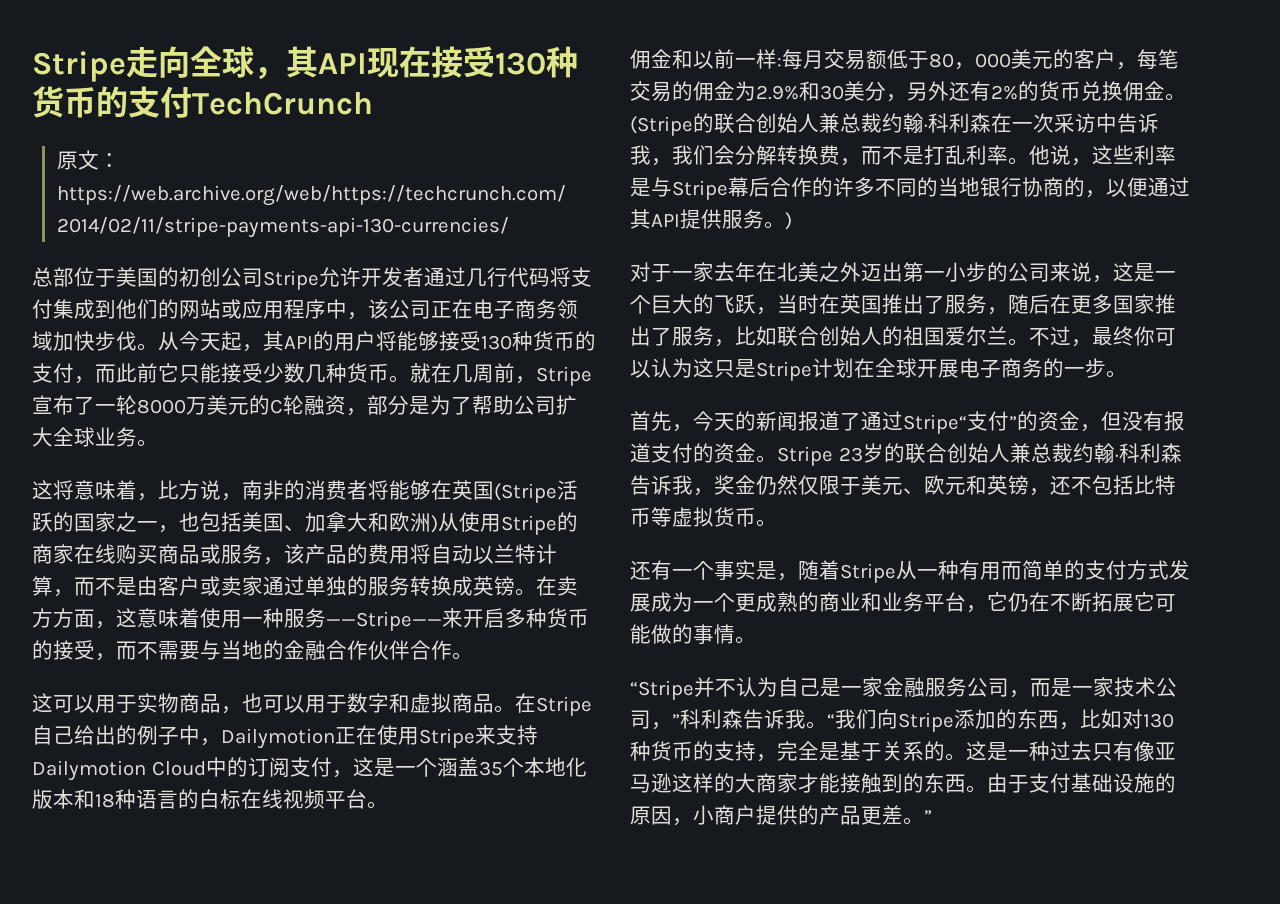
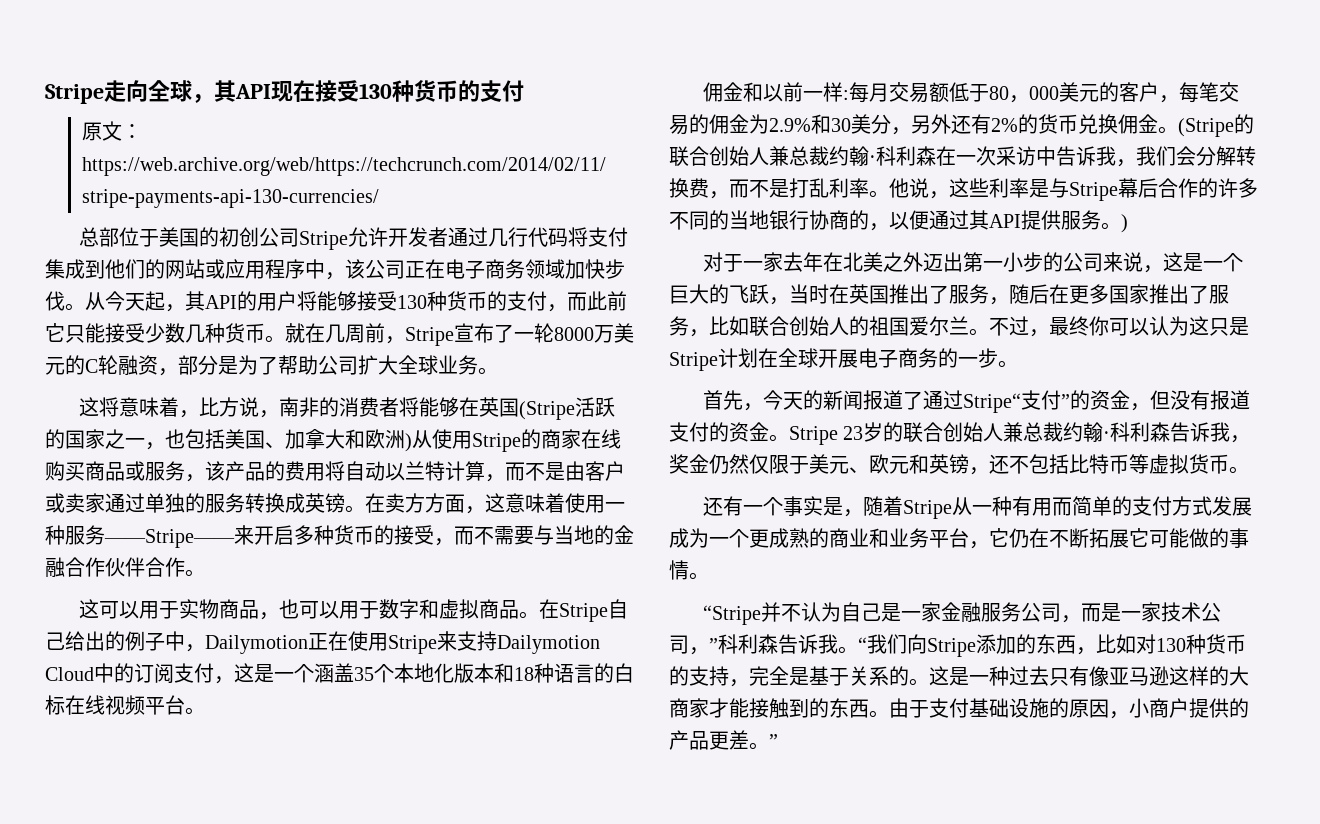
- Stripe走向全球，其API现在接受130种货币的支付TechCrunch
+ Stripe走向全球，其API现在接受130种货币的支付

